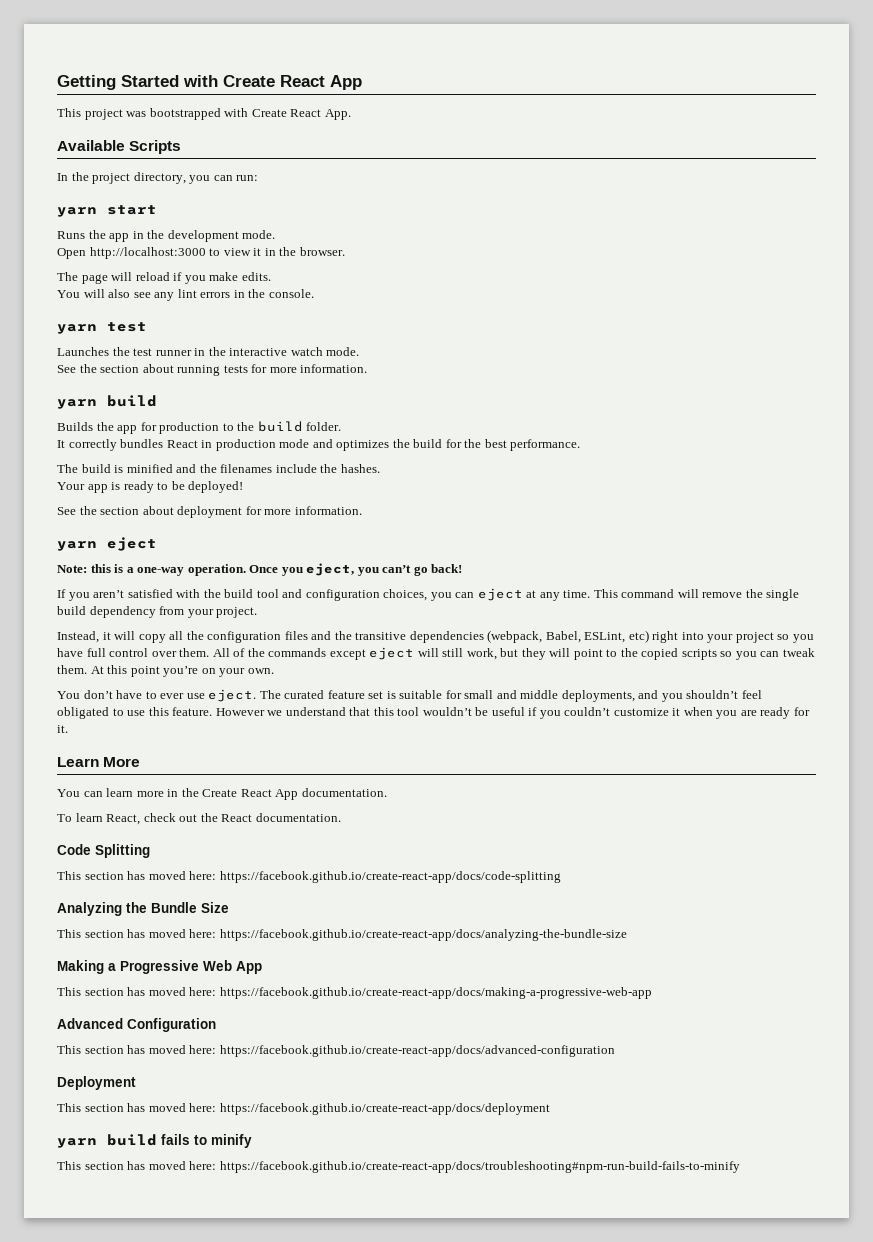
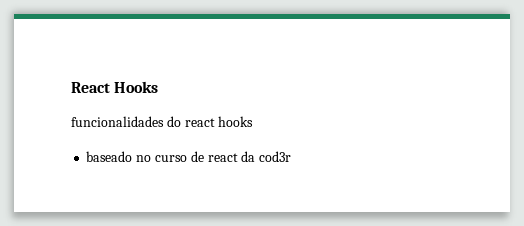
- Getting Started with Create React App
- This project was bootstrapped with Create React App.
- Available Scripts
- In the project directory, you can run:
- yarn start
- Runs the app in the development mode.
- Open http://localhost:3000 to view it in the browser.
- The page will reload if you make edits.
- You will also see any lint errors in the console.
- yarn test
- Launches the test runner in the interactive watch mode.
- See the section about running tests for more information.
- yarn build
- Builds the app for production to the build folder.
- It correctly bundles React in production mode and optimizes the build for the best performance.
- The build is minified and the filenames include the hashes.
- Your app is ready to be deployed!
- See the section about deployment for more information.
- yarn eject
- Note: this is a one-way operation. Once you eject, you can’t go back!
- If you aren’t satisfied with the build tool and configuration choices, you can eject at any time. This command will remove the single build dependency from your project.
- Instead, it will copy all the configuration files and the transitive dependencies (webpack, Babel, ESLint, etc) right into your project so you have full control over them. All of the commands except eject will still work, but they will point to the copied scripts so you can tweak them. At this point you’re on your own.
- You don’t have to ever use eject. The curated feature set is suitable for small and middle deployments, and you shouldn’t feel obligated to use this feature. However we understand that this tool wouldn’t be useful if you couldn’t customize it when you are ready for it.
- Learn More
- You can learn more in the Create React App documentation.
- To learn React, check out the React documentation.
- Code Splitting
- This section has moved here: https://facebook.github.io/create-react-app/docs/code-splitting
- Analyzing the Bundle Size
- This section has moved here: https://facebook.github.io/create-react-app/docs/analyzing-the-bundle-size
- Making a Progressive Web App
- This section has moved here: https://facebook.github.io/create-react-app/docs/making-a-progressive-web-app
- Advanced Configuration
- This section has moved here: https://facebook.github.io/create-react-app/docs/advanced-configuration
- Deployment
- This section has moved here: https://facebook.github.io/create-react-app/docs/deployment
- yarn build fails to minify
- This section has moved here: https://facebook.github.io/create-react-app/docs/troubleshooting#npm-run-build-fails-to-minify
+ React Hooks
+ funcionalidades do react hooks
+ baseado no curso de react da cod3r

